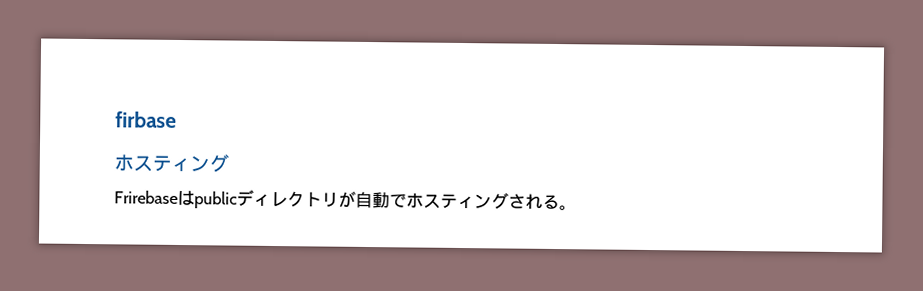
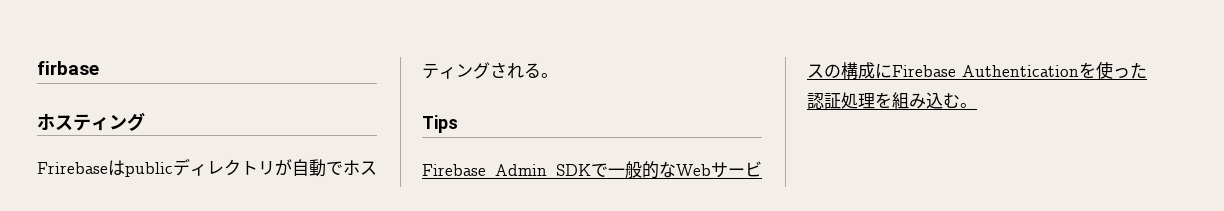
+ Tips
+ Firebase Admin SDKで一般的なWebサービスの構成にFirebase Authenticationを使った認証処理を組み込む。

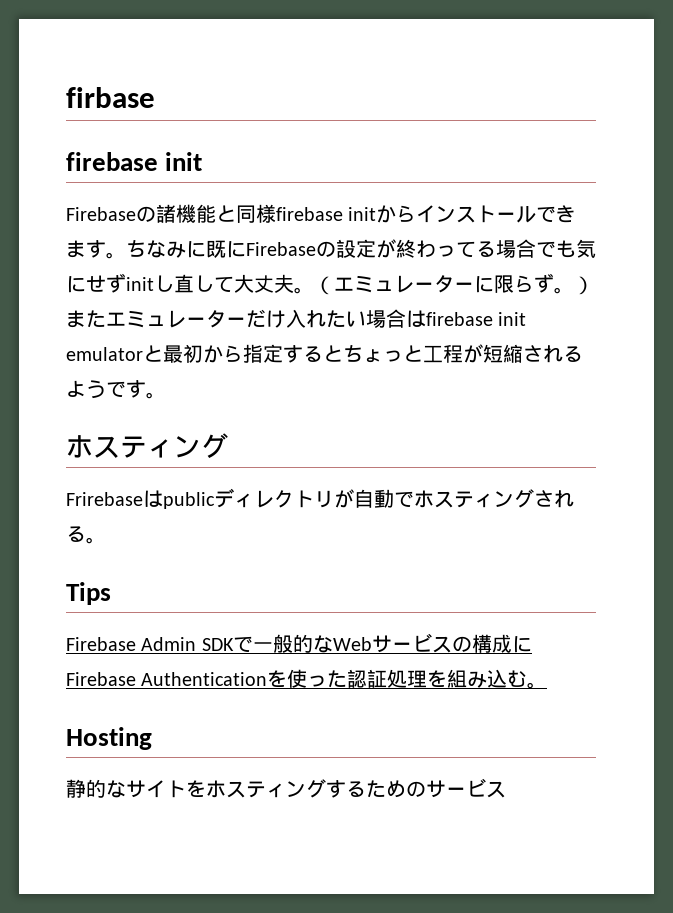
  firbase
+ firebase init
+ Firebaseの諸機能と同様firebase initからインストールできます。ちなみに既にFirebaseの設定が終わってる場合でも気にせずinitし直して大丈夫。（エミュレーターに限らず。）またエミュレーターだけ入れたい場合はfirebase init emulatorと最初から指定するとちょっと工程が短縮されるようです。
+ Hosting
+ 静的なサイトをホスティングするためのサービス

